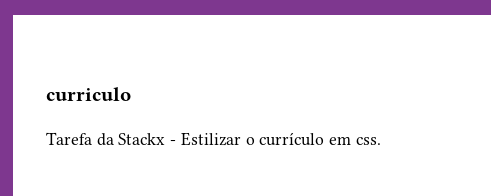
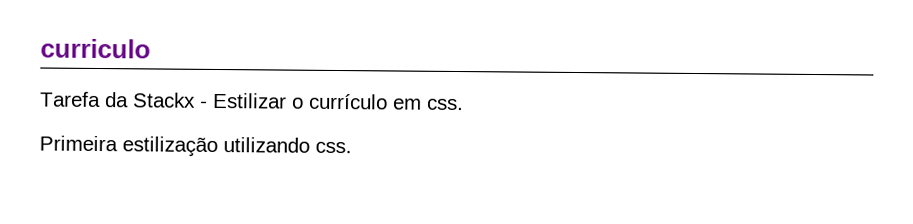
+ Primeira estilização utilizando css.

